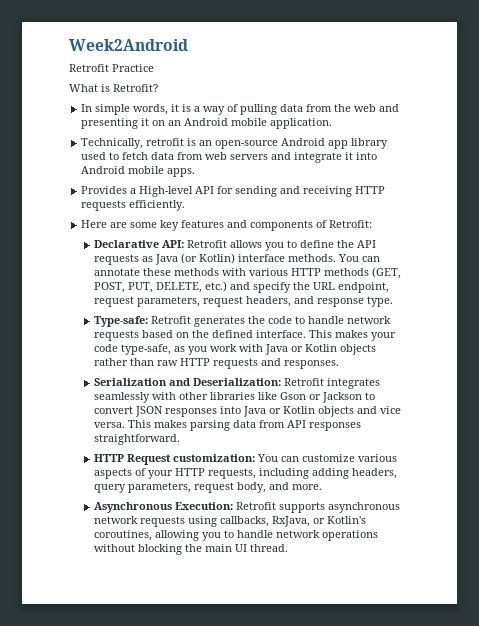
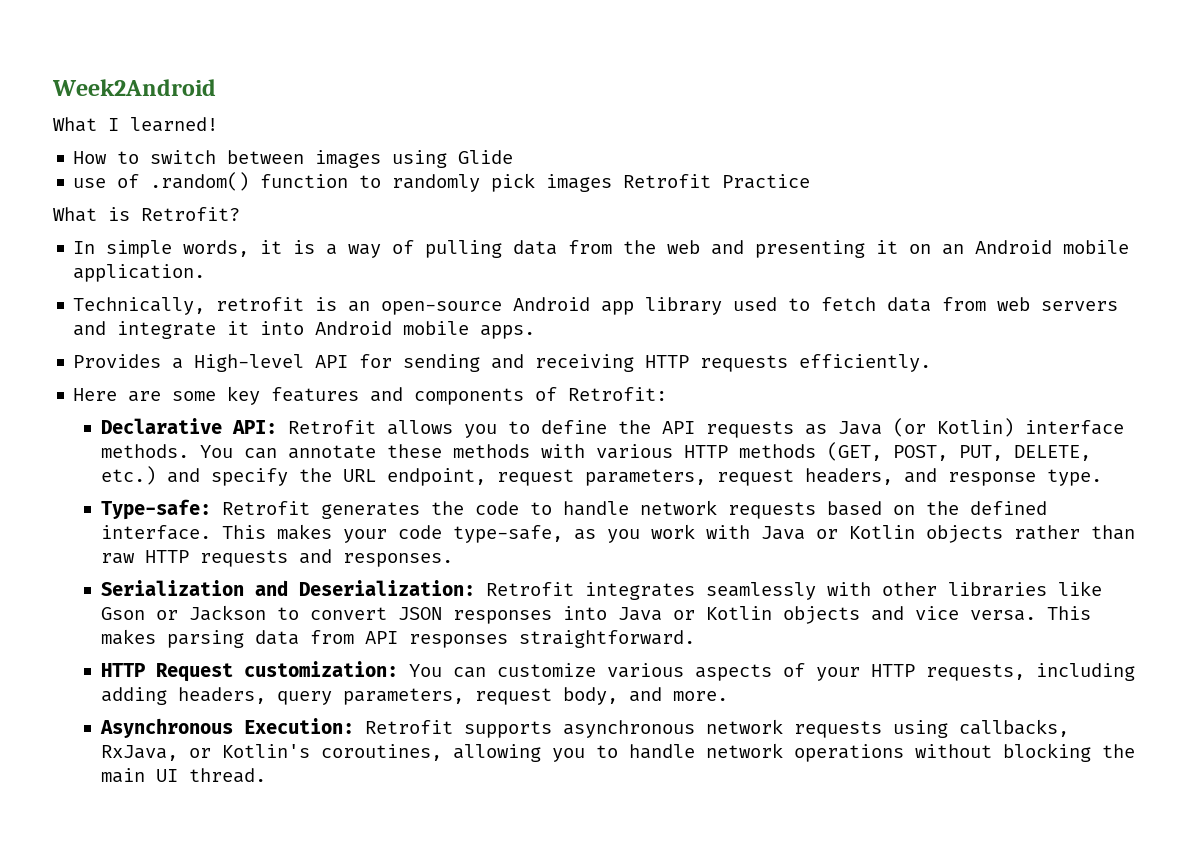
- Retrofit Practice
+ What I learned!
+ How to switch between images using Glide
+ use of .random() function to randomly pick images Retrofit Practice

